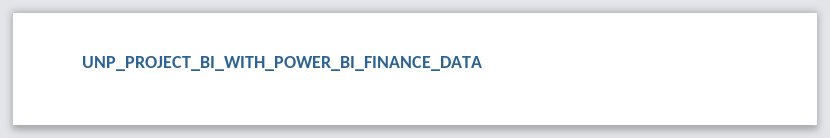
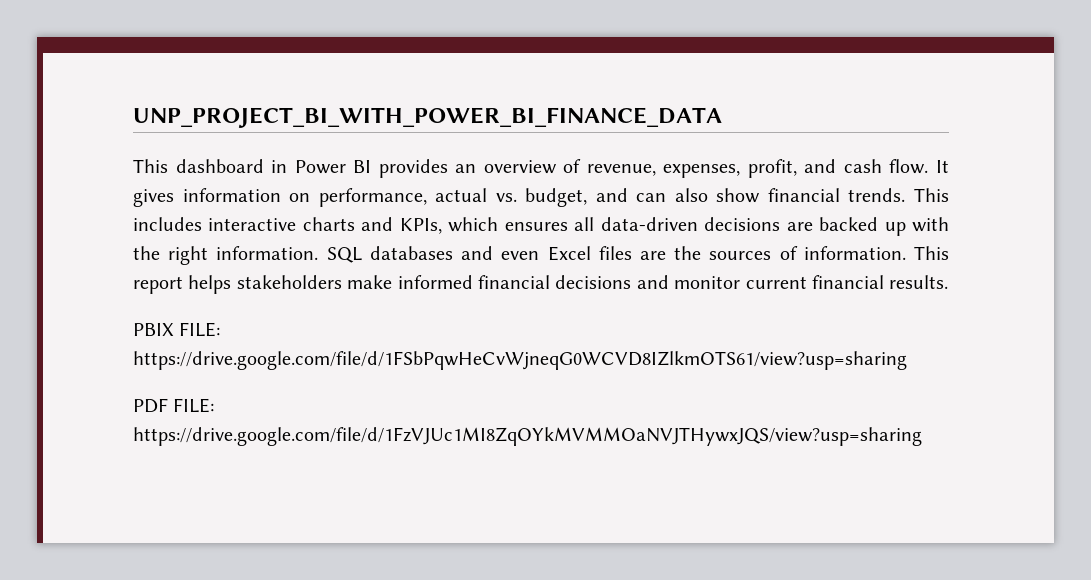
+ This dashboard in Power BI provides an overview of revenue, expenses, profit, and cash flow. It gives information on performance, actual vs. budget, and can also show financial trends. This includes interactive charts and KPIs, which ensures all data-driven decisions are backed up with the right information. SQL databases and even Excel files are the sources of information. This report helps stakeholders make informed financial decisions and monitor current financial results.
+ PBIX FILE: https://drive.google.com/file/d/1FSbPqwHeCvWjneqG0WCVD8IZlkmOTS61/view?usp=sharing
+ PDF FILE: https://drive.google.com/file/d/1FzVJUc1MI8ZqOYkMVMMOaNVJTHywxJQS/view?usp=sharing

